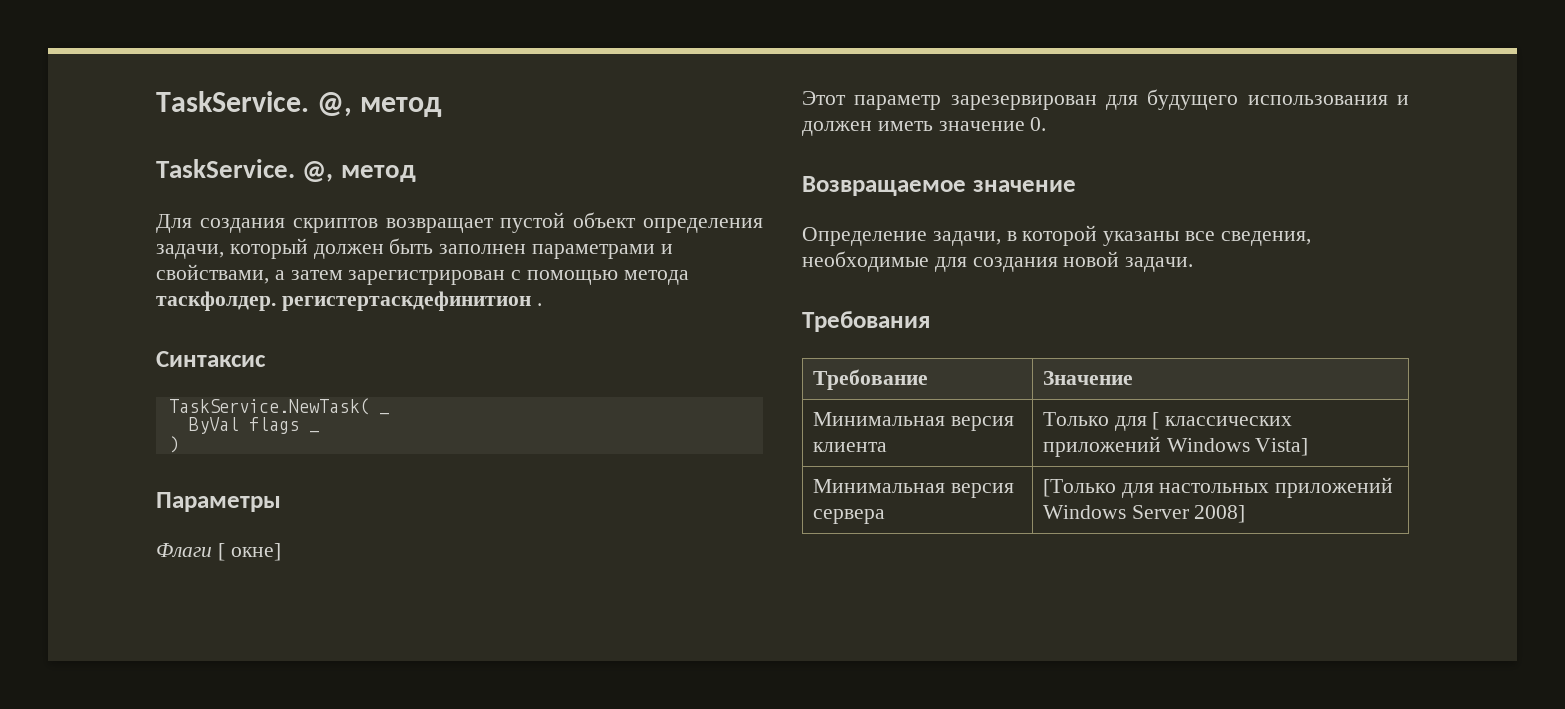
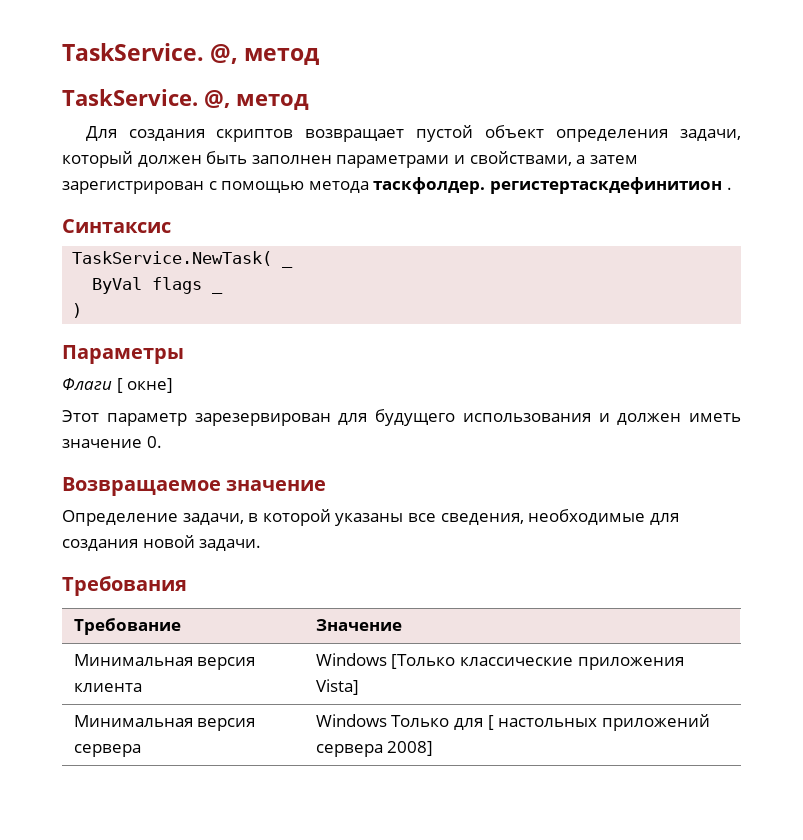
- Минимальная версия клиента | Только для [ классических приложений Windows Vista]
- Минимальная версия сервера | [Только для настольных приложений Windows Server 2008]
+ Минимальная версия клиента | Windows [Только классические приложения Vista]
+ Минимальная версия сервера | Windows Только для [ настольных приложений сервера 2008]

